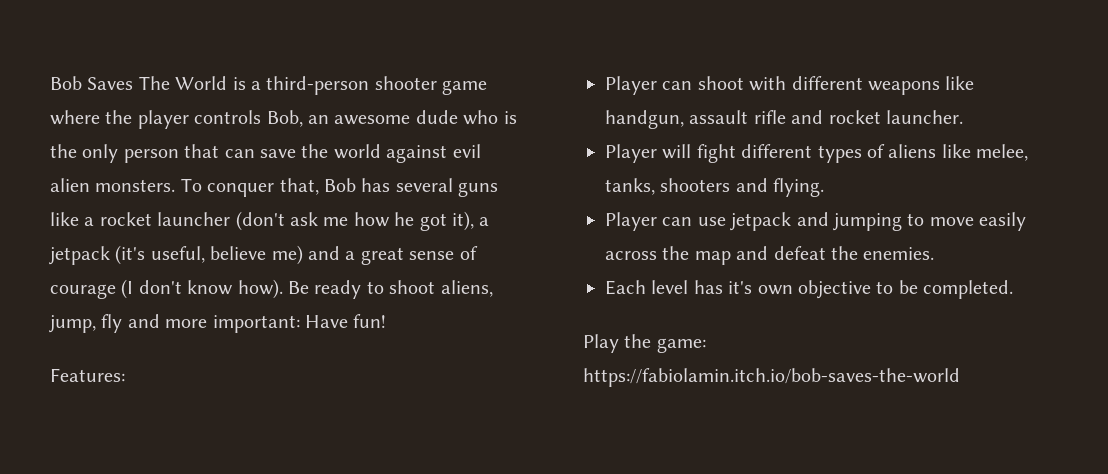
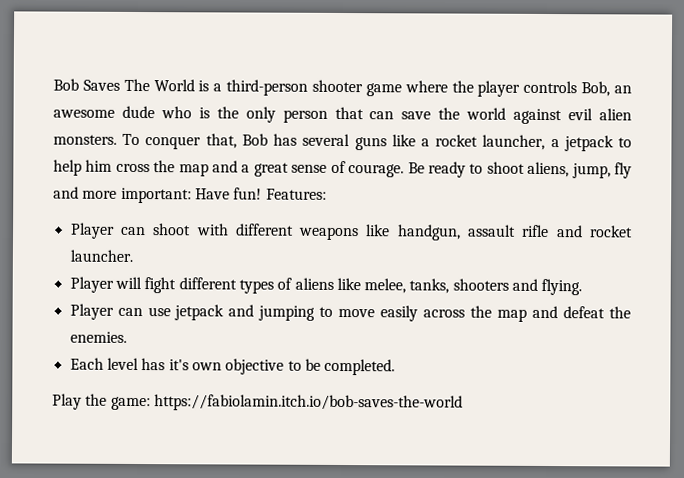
- To conquer that, Bob has several guns like a rocket launcher (don't ask me how he got it), a jetpack (it's useful, believe me) and a great sense of courage (I don't know how).
+ To conquer that, Bob has several guns like a rocket launcher, a jetpack to help him cross the map and a great sense of courage.
- Be ready to shoot aliens, jump, fly and more important: Have fun!
- Features:
+ Be ready to shoot aliens, jump, fly and more important: Have fun! Features:

